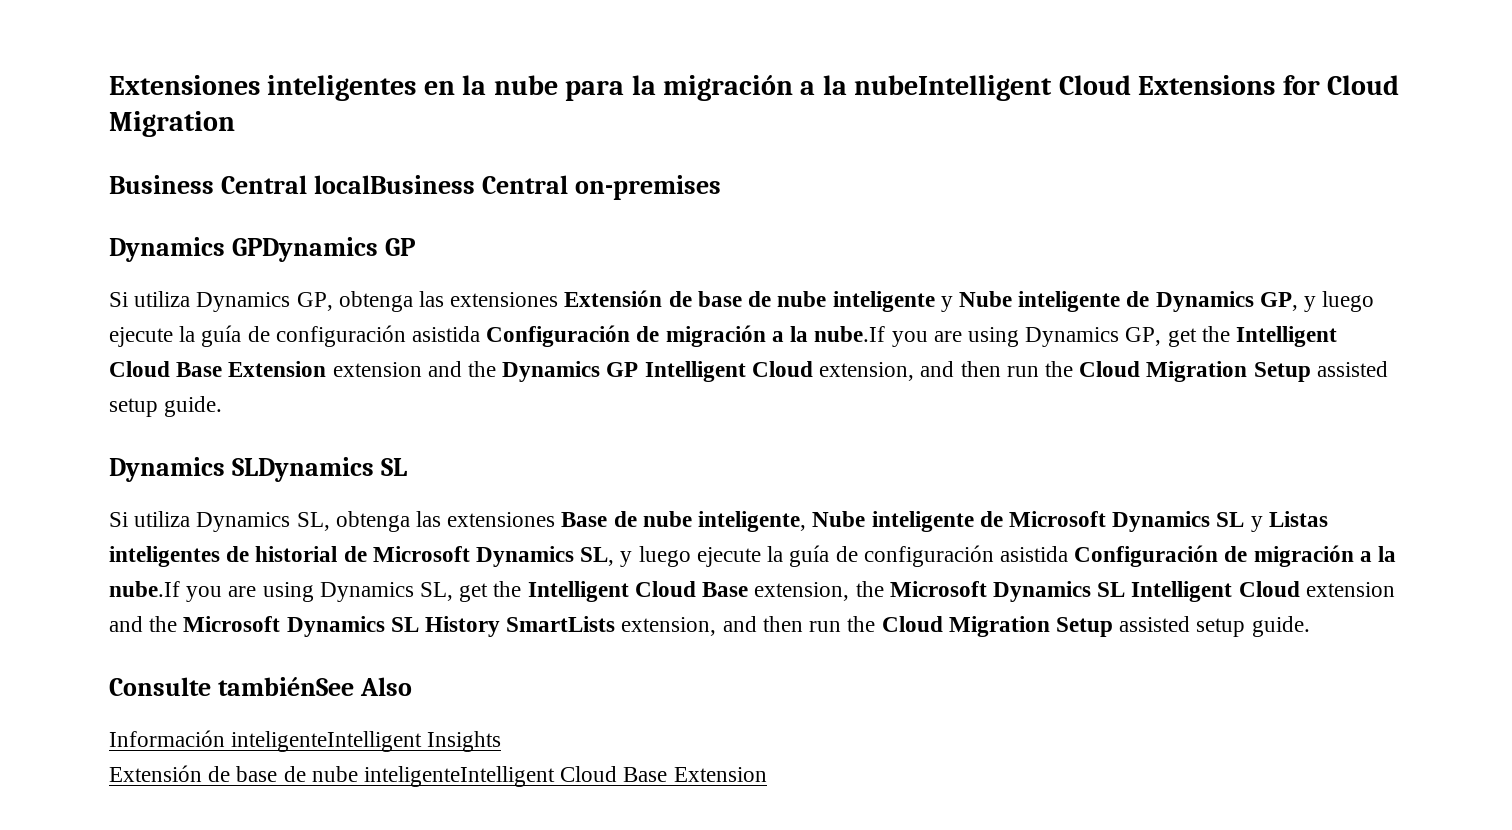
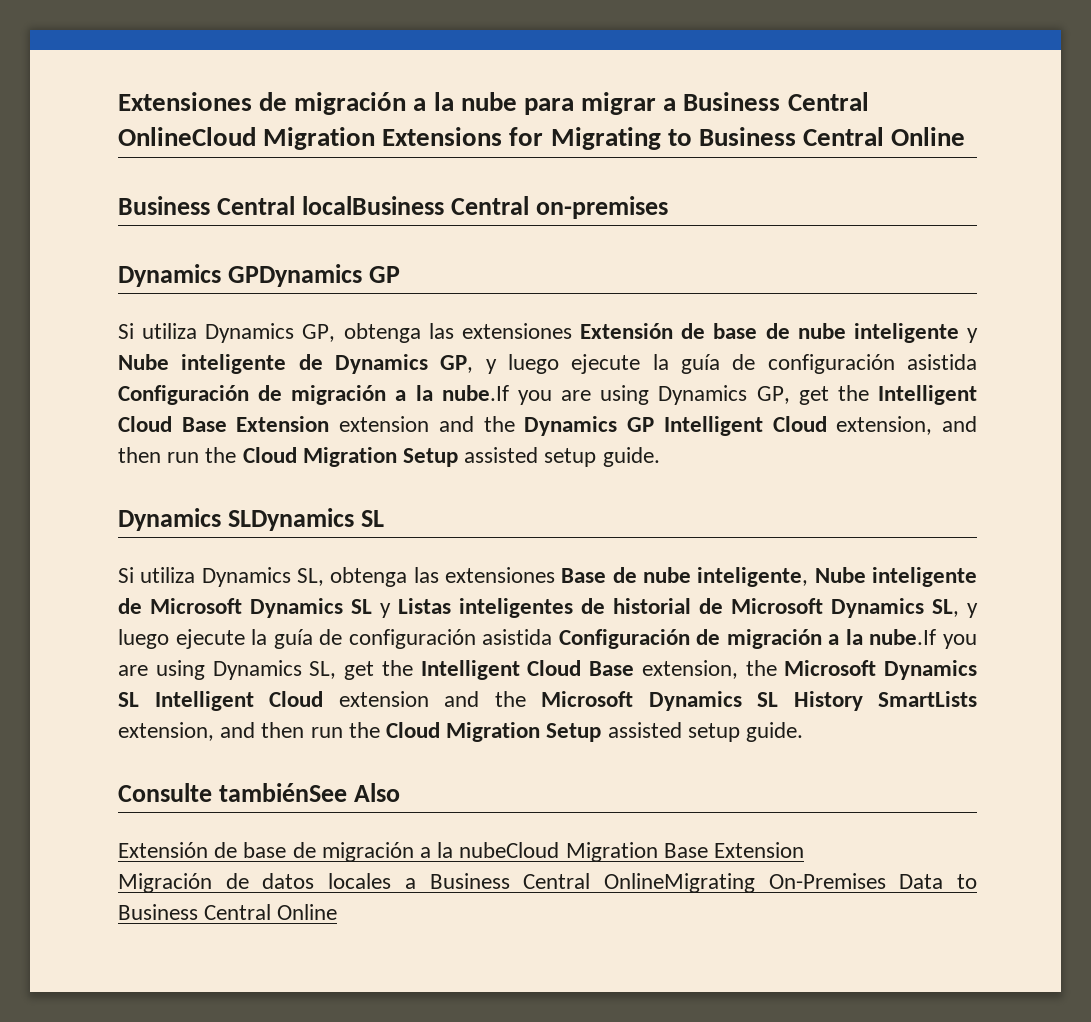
- Extensiones inteligentes en la nube para la migración a la nubeIntelligent Cloud Extensions for Cloud Migration
+ Extensiones de migración a la nube para migrar a Business Central OnlineCloud Migration Extensions for Migrating to Business Central Online
- Información inteligenteIntelligent Insights
- Extensión de base de nube inteligenteIntelligent Cloud Base Extension
+ Extensión de base de migración a la nubeCloud Migration Base Extension
+ Migración de datos locales a Business Central OnlineMigrating On-Premises Data to Business Central Online

